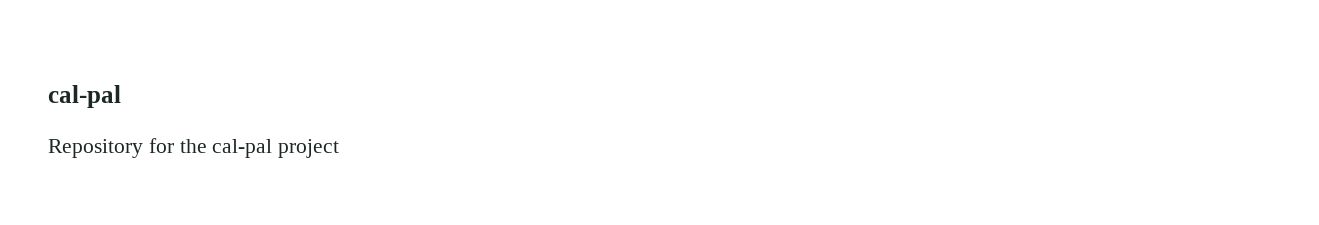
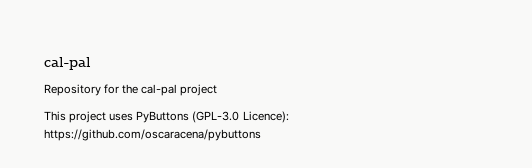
+ This project uses PyButtons (GPL-3.0 Licence): https://github.com/oscaracena/pybuttons

